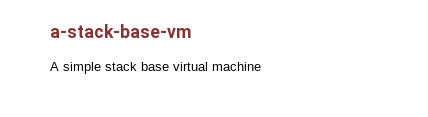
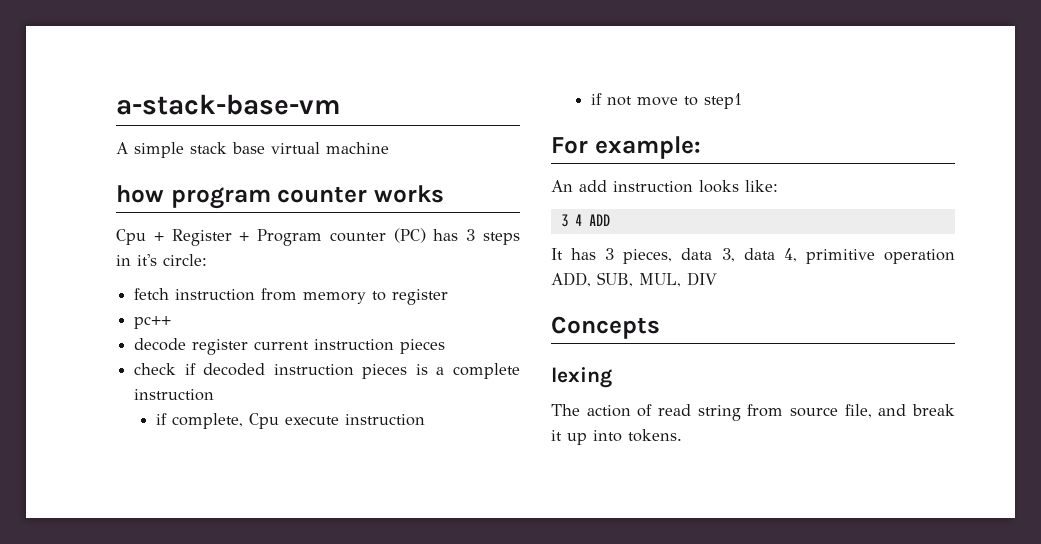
+ how program counter works
+ Cpu + Register + Program counter (PC) has 3 steps in it's circle:
+ fetch instruction from memory to register
+ pc++
+ decode register current instruction pieces
+ check if decoded instruction pieces is a complete instruction
+ if complete, Cpu execute instruction
+ if not move to step1
+ For example:
+ An add instruction looks like:
+ 3 4 ADD
+ It has 3 pieces, data 3, data 4, primitive operation ADD, SUB, MUL, DIV
+ Concepts
+ lexing
+ The action of read string from source file, and break it up into tokens.

